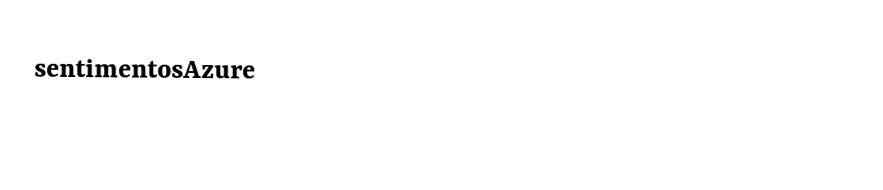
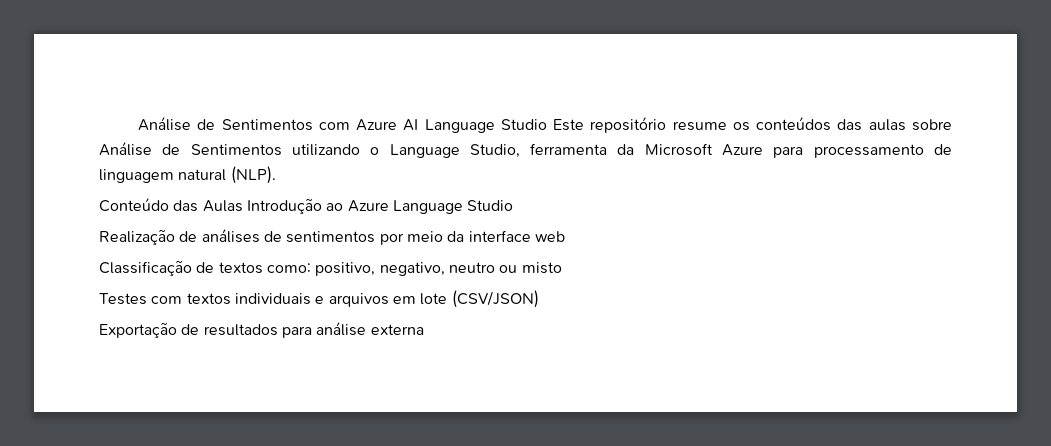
- sentimentosAzure
+ Análise de Sentimentos com Azure AI Language Studio Este repositório resume os conteúdos das aulas sobre Análise de Sentimentos utilizando o Language Studio, ferramenta da Microsoft Azure para processamento de linguagem natural (NLP).
+ Conteúdo das Aulas Introdução ao Azure Language Studio
+ Realização de análises de sentimentos por meio da interface web
+ Classificação de textos como: positivo, negativo, neutro ou misto
+ Testes com textos individuais e arquivos em lote (CSV/JSON)
+ Exportação de resultados para análise externa

